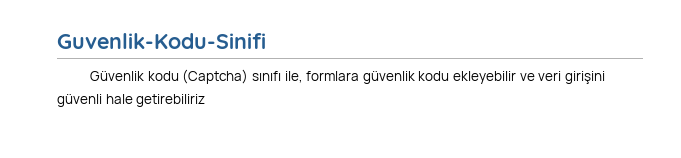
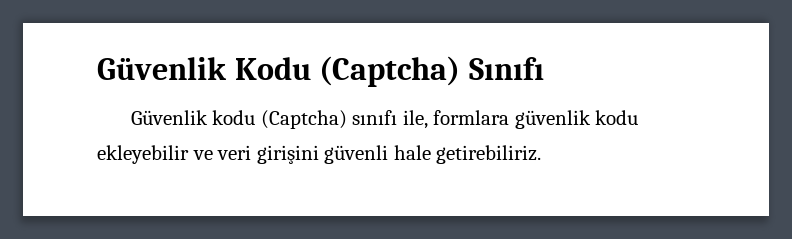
- Guvenlik-Kodu-Sinifi
+ Güvenlik Kodu (Captcha) Sınıfı
- Güvenlik kodu (Captcha) sınıfı ile, formlara güvenlik kodu ekleyebilir ve veri girişini güvenli hale getirebiliriz
+ Güvenlik kodu (Captcha) sınıfı ile, formlara güvenlik kodu ekleyebilir ve veri girişini güvenli hale getirebiliriz.

